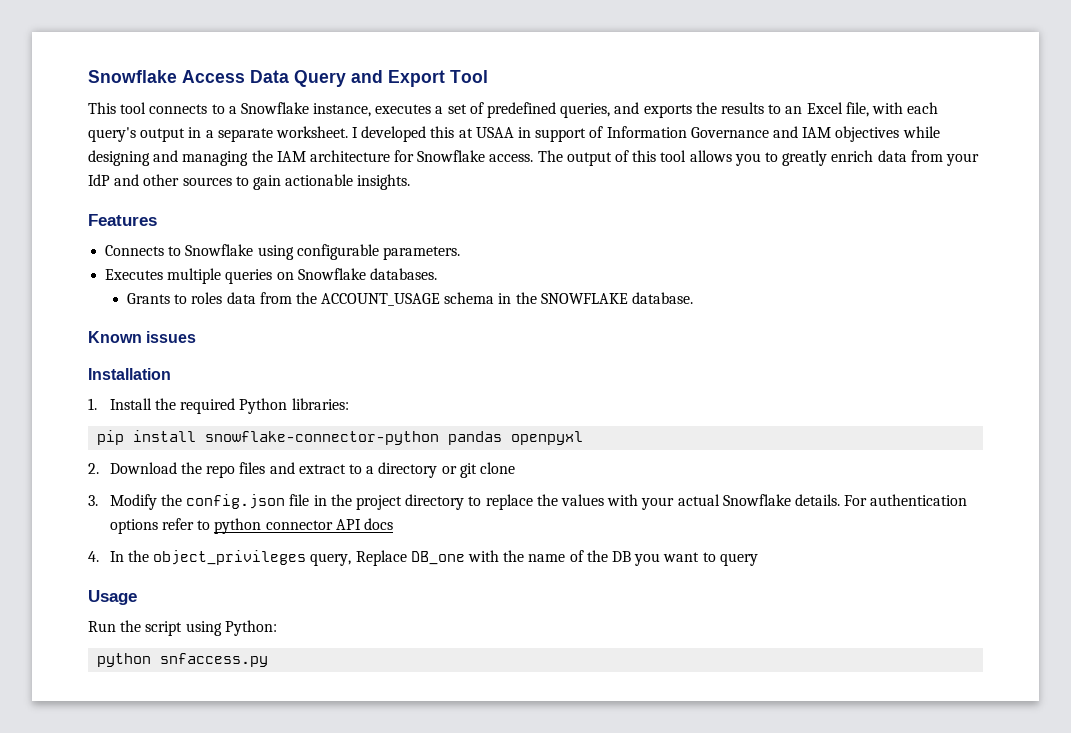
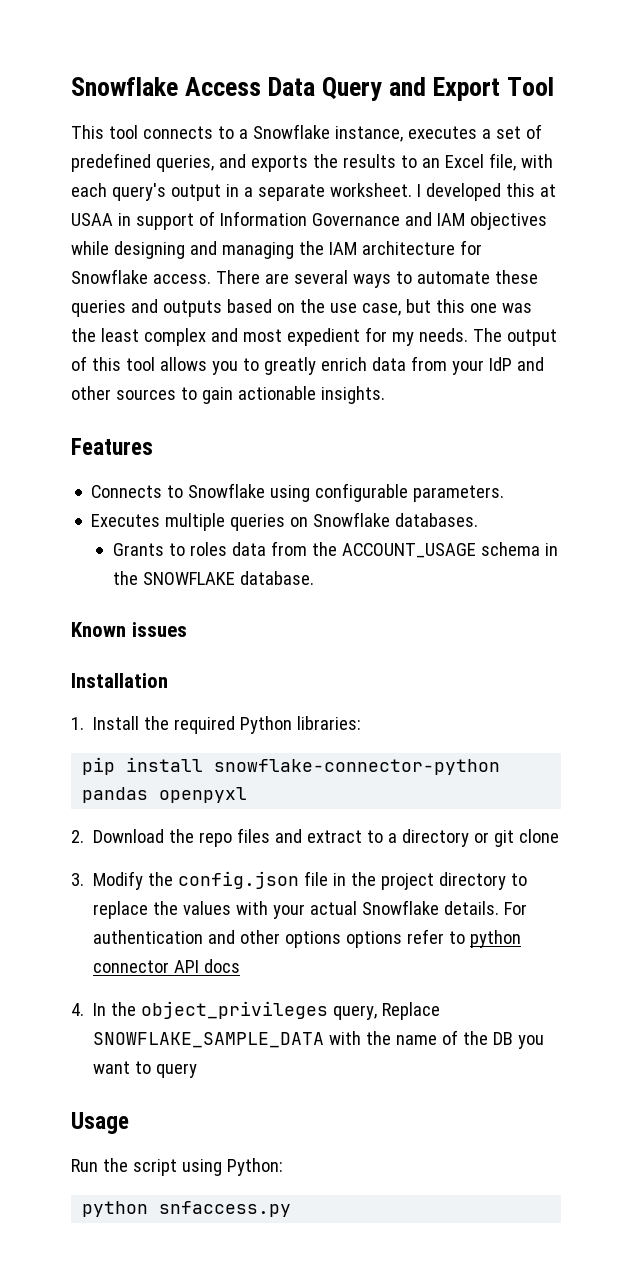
+ There are several ways to automate these queries and outputs based on the use case, but this one was the least complex and most expedient for my needs.
- For authentication options refer to python connector API docs
+ For authentication and other options options refer to python connector API docs
- 4. In the object_privileges query, Replace DB_one with the name of the DB you want to query
+ 4. In the object_privileges query, Replace SNOWFLAKE_SAMPLE_DATA with the name of the DB you want to query

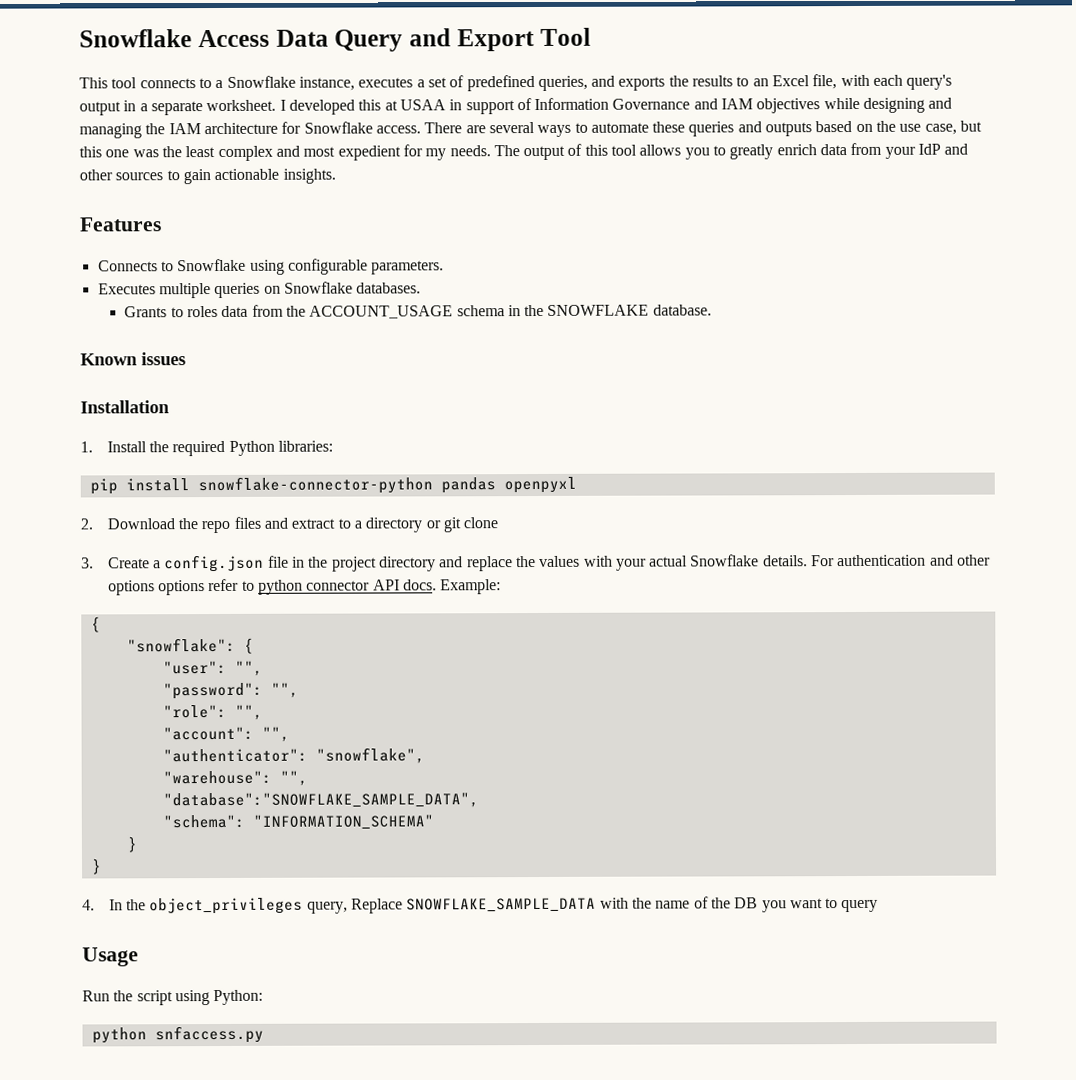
- 3. Modify the config.json file in the project directory to replace the values with your actual Snowflake details.
+ 3. Create a config.json file in the project directory and replace the values with your actual Snowflake details.
- For authentication and other options options refer to python connector API docs
+ For authentication and other options options refer to python connector API docs. Example:
+ {
+ "snowflake": {
+ "user": "",
+ "password": "",
+ "role": "",
+ "account": "",
+ "authenticator": "snowflake",
+ "warehouse": "",
+ "database":"SNOWFLAKE_SAMPLE_DATA",
+ "schema": "INFORMATION_SCHEMA"
+ }
+ }

